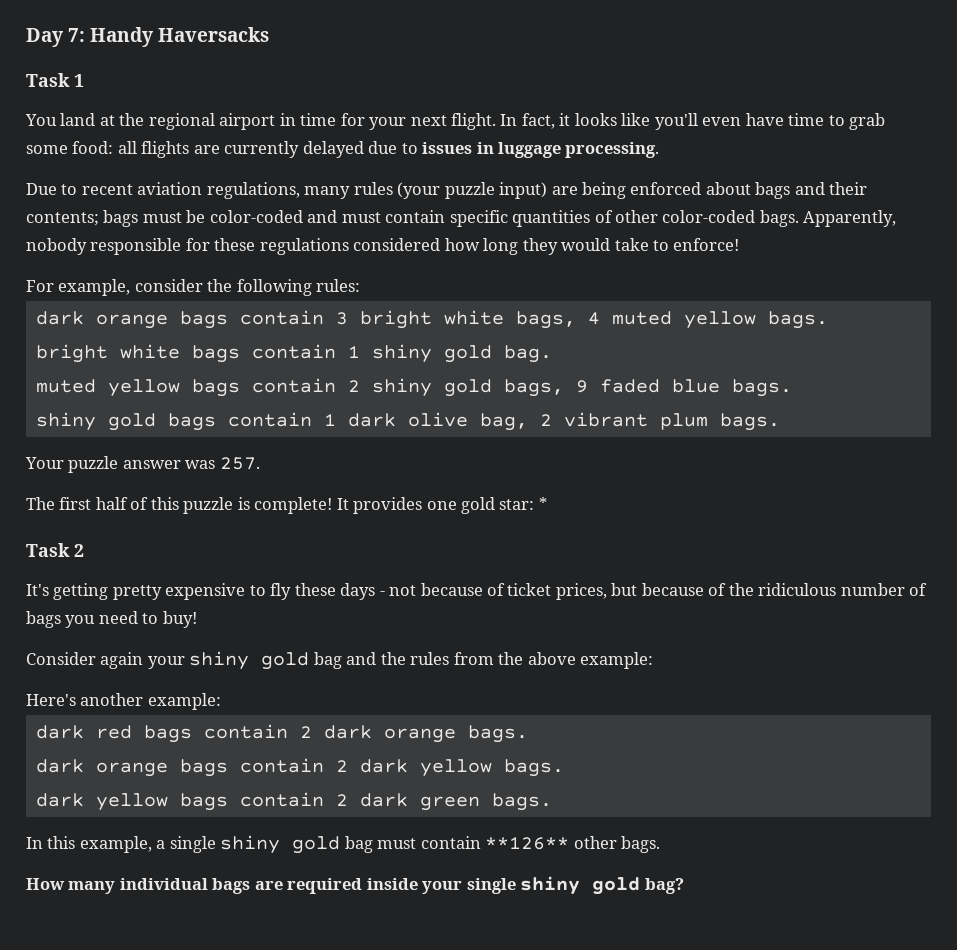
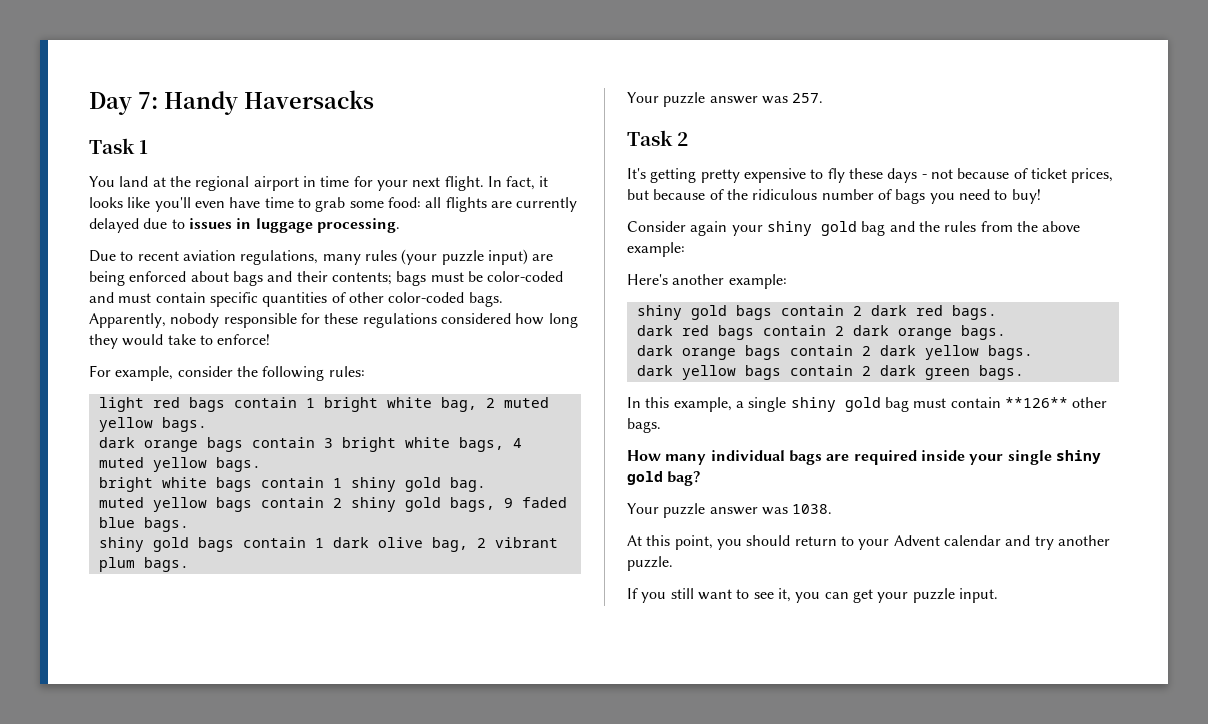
+ light red bags contain 1 bright white bag, 2 muted yellow bags.
- The first half of this puzzle is complete! It provides one gold star: *
+ shiny gold bags contain 2 dark red bags.
+ Your puzzle answer was 1038.
+ At this point, you should return to your Advent calendar and try another puzzle.
+ If you still want to see it, you can get your puzzle input.

